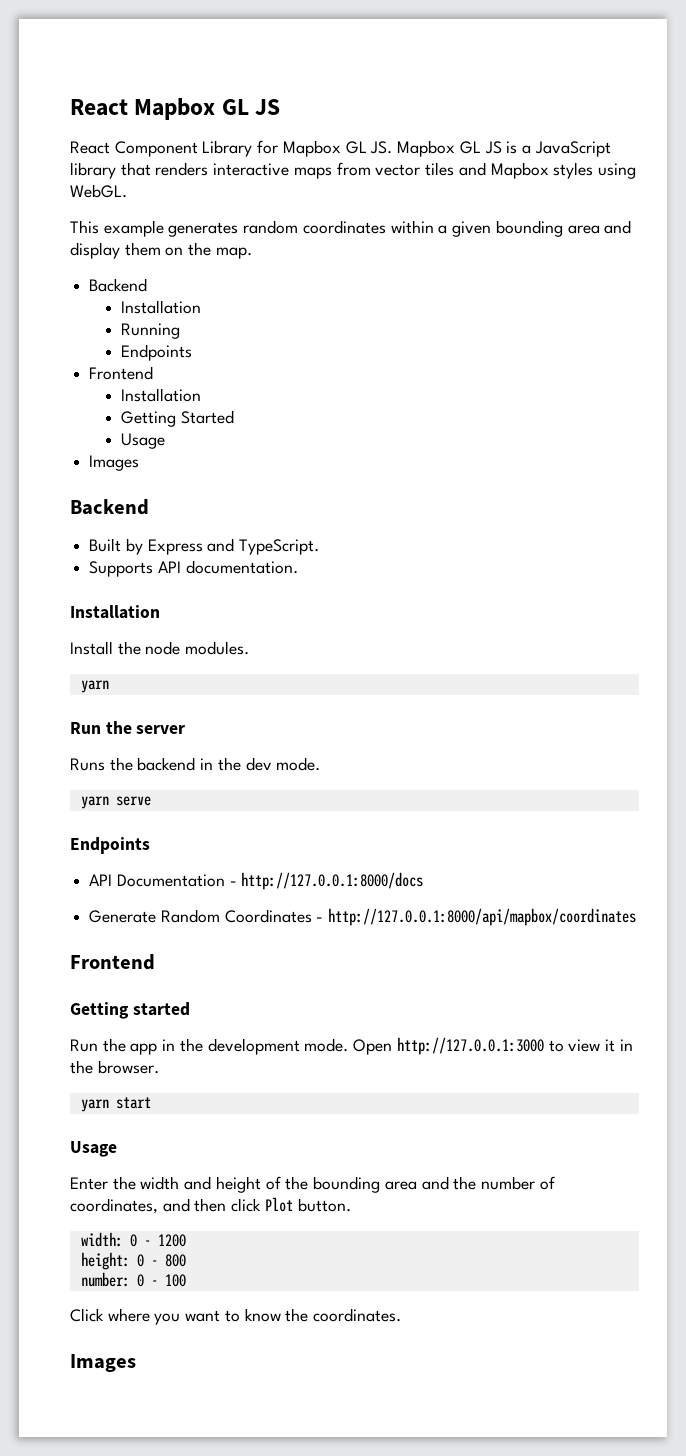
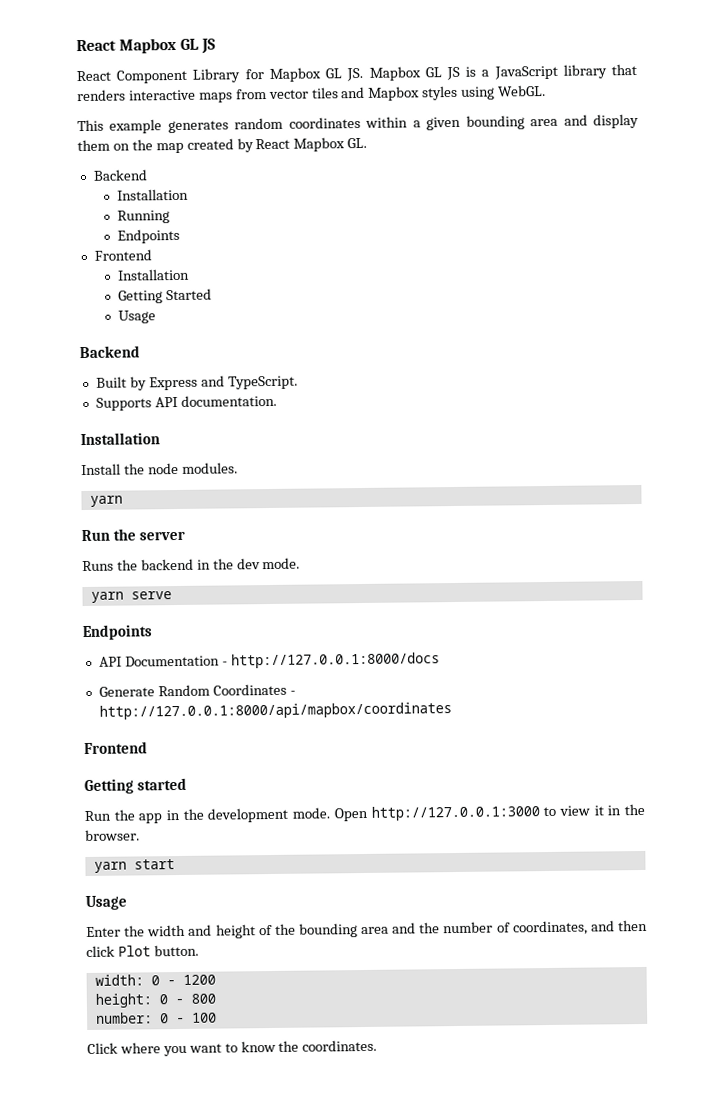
- This example generates random coordinates within a given bounding area and display them on the map.
+ This example generates random coordinates within a given bounding area and display them on the map created by React Mapbox GL.
  Getting Started
  Usage
- Images
  Click where you want to know the coordinates.
- Images

